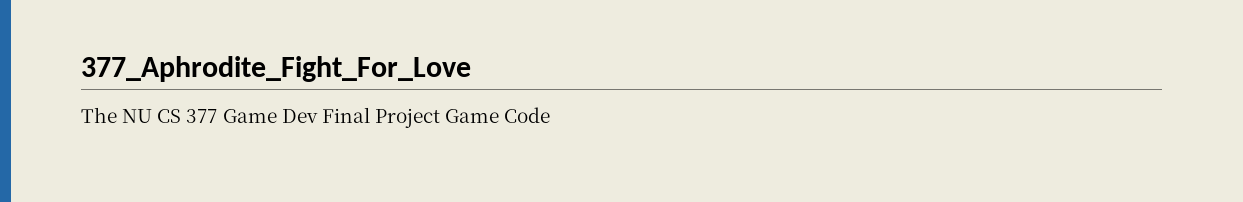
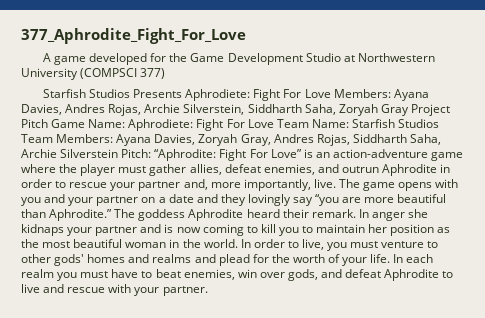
- The NU CS 377 Game Dev Final Project Game Code
+ A game developed for the Game Development Studio at Northwestern University (COMPSCI 377)
+ Starfish Studios Presents Aphrodiete: Fight For Love Members: Ayana Davies, Andres Rojas, Archie Silverstein, Siddharth Saha, Zoryah Gray Project Pitch Game Name: Aphrodiete: Fight For Love Team Name: Starfish Studios Team Members: Ayana Davies, Zoryah Gray, Andres Rojas, Siddharth Saha, Archie Silverstein Pitch: “Aphrodite: Fight For Love” is an action-adventure game where the player must gather allies, defeat enemies, and outrun Aphrodite in order to rescue your partner and, more importantly, live. The game opens with you and your partner on a date and they lovingly say “you are more beautiful than Aphrodite.” The goddess Aphrodite heard their remark. In anger she kidnaps your partner and is now coming to kill you to maintain her position as the most beautiful woman in the world. In order to live, you must venture to other gods' homes and realms and plead for the worth of your life. In each realm you must have to beat enemies, win over gods, and defeat Aphrodite to live and rescue with your partner.

